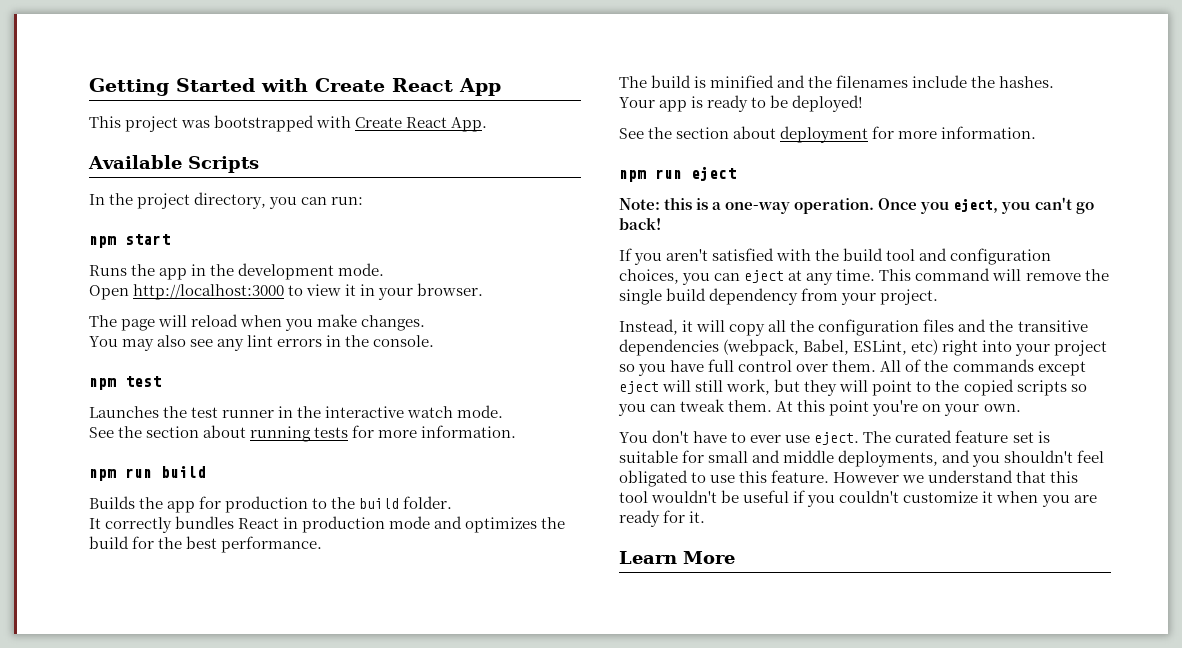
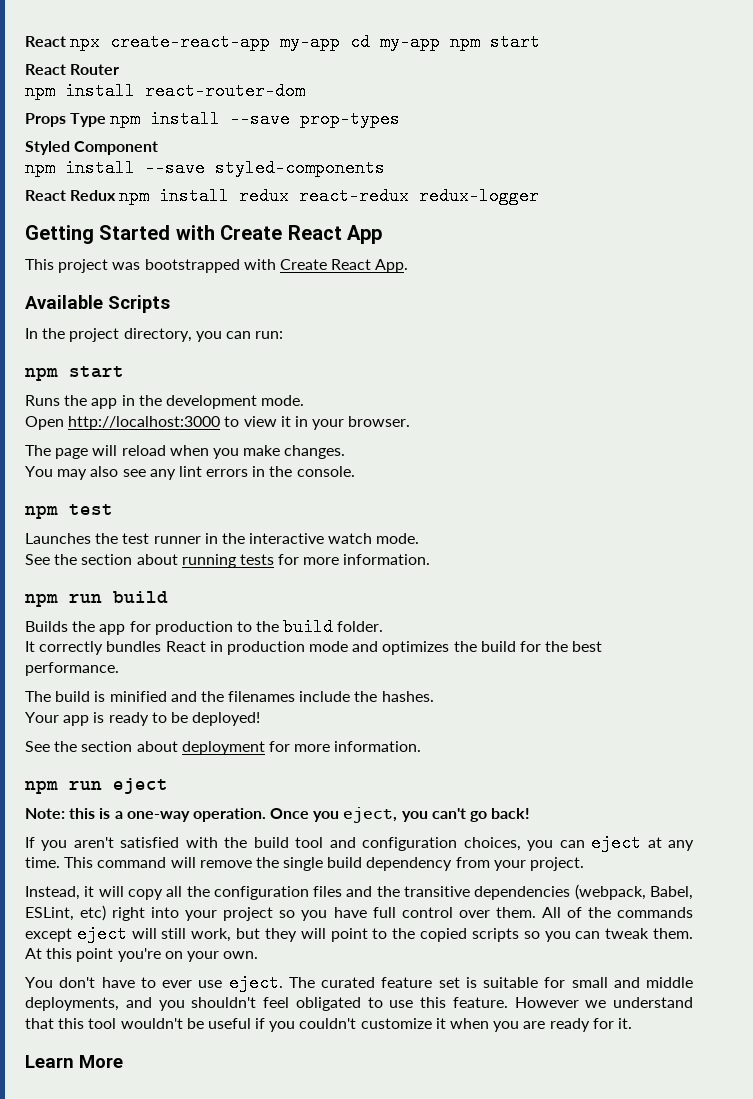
+ React npx create-react-app my-app cd my-app npm start
+ React Router
+ npm install react-router-dom
+ Props Type npm install --save prop-types
+ Styled Component
+ npm install --save styled-components
+ React Redux npm install redux react-redux redux-logger

